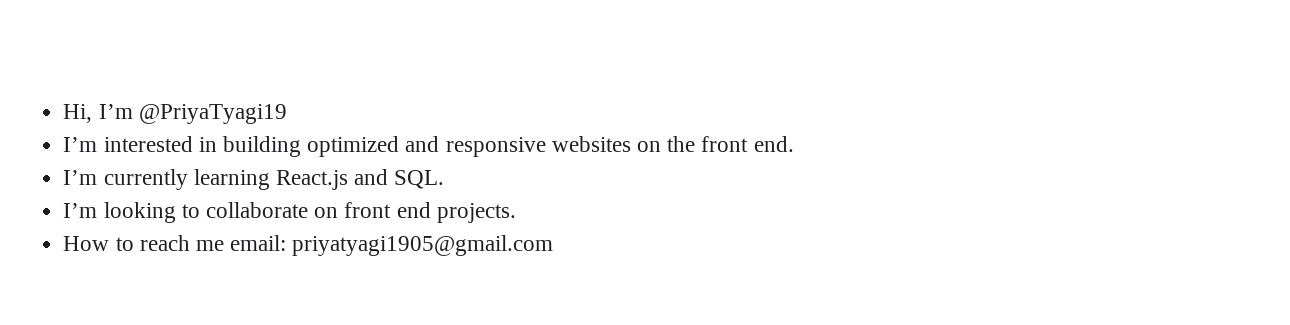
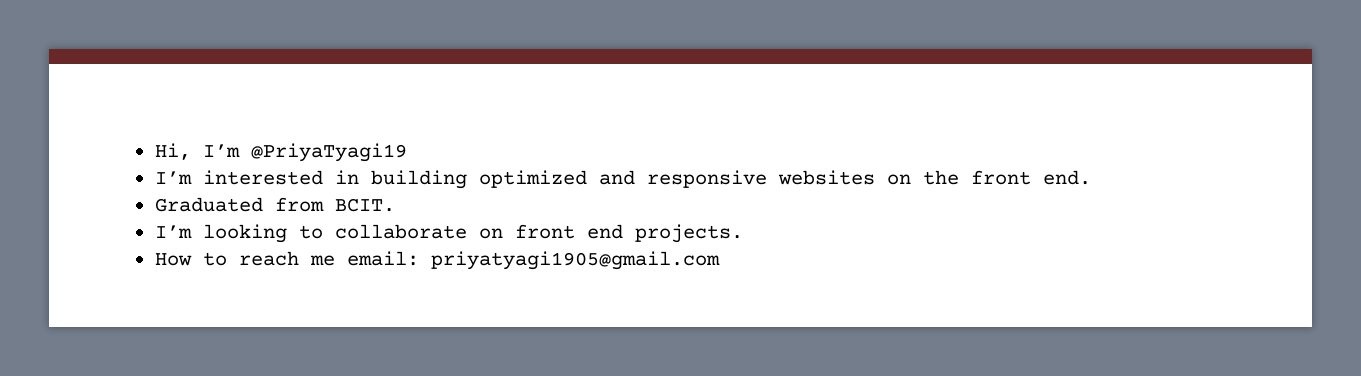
- I’m currently learning React.js and SQL.
+ Graduated from BCIT.

